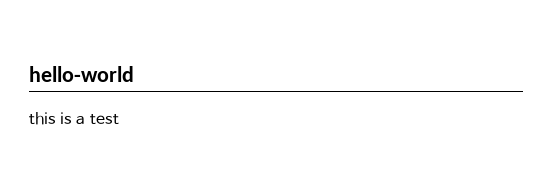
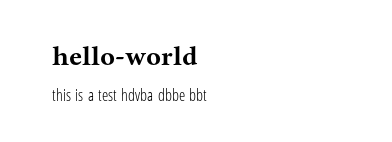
- this is a test
+ this is a test hdvba dbbe bbt

